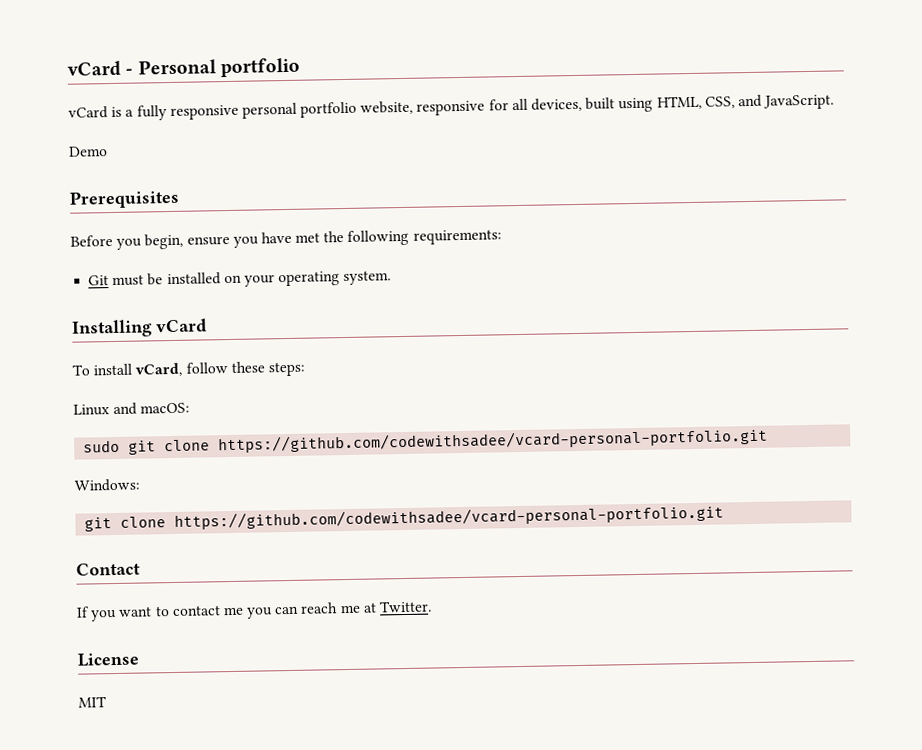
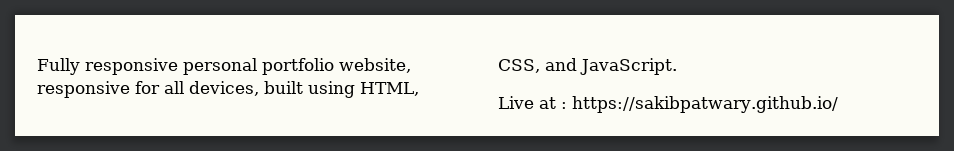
- vCard - Personal portfolio
- vCard is a fully responsive personal portfolio website, responsive for all devices, built using HTML, CSS, and JavaScript.
+ Fully responsive personal portfolio website, responsive for all devices, built using HTML, CSS, and JavaScript.
- Demo
- Prerequisites
- Before you begin, ensure you have met the following requirements:
- Git must be installed on your operating system.
- Installing vCard
- To install vCard, follow these steps:
- Linux and macOS:
- sudo git clone https://github.com/codewithsadee/vcard-personal-portfolio.git
- Windows:
- git clone https://github.com/codewithsadee/vcard-personal-portfolio.git
- Contact
- If you want to contact me you can reach me at Twitter.
- License
- MIT
+ Live at : https://sakibpatwary.github.io/

